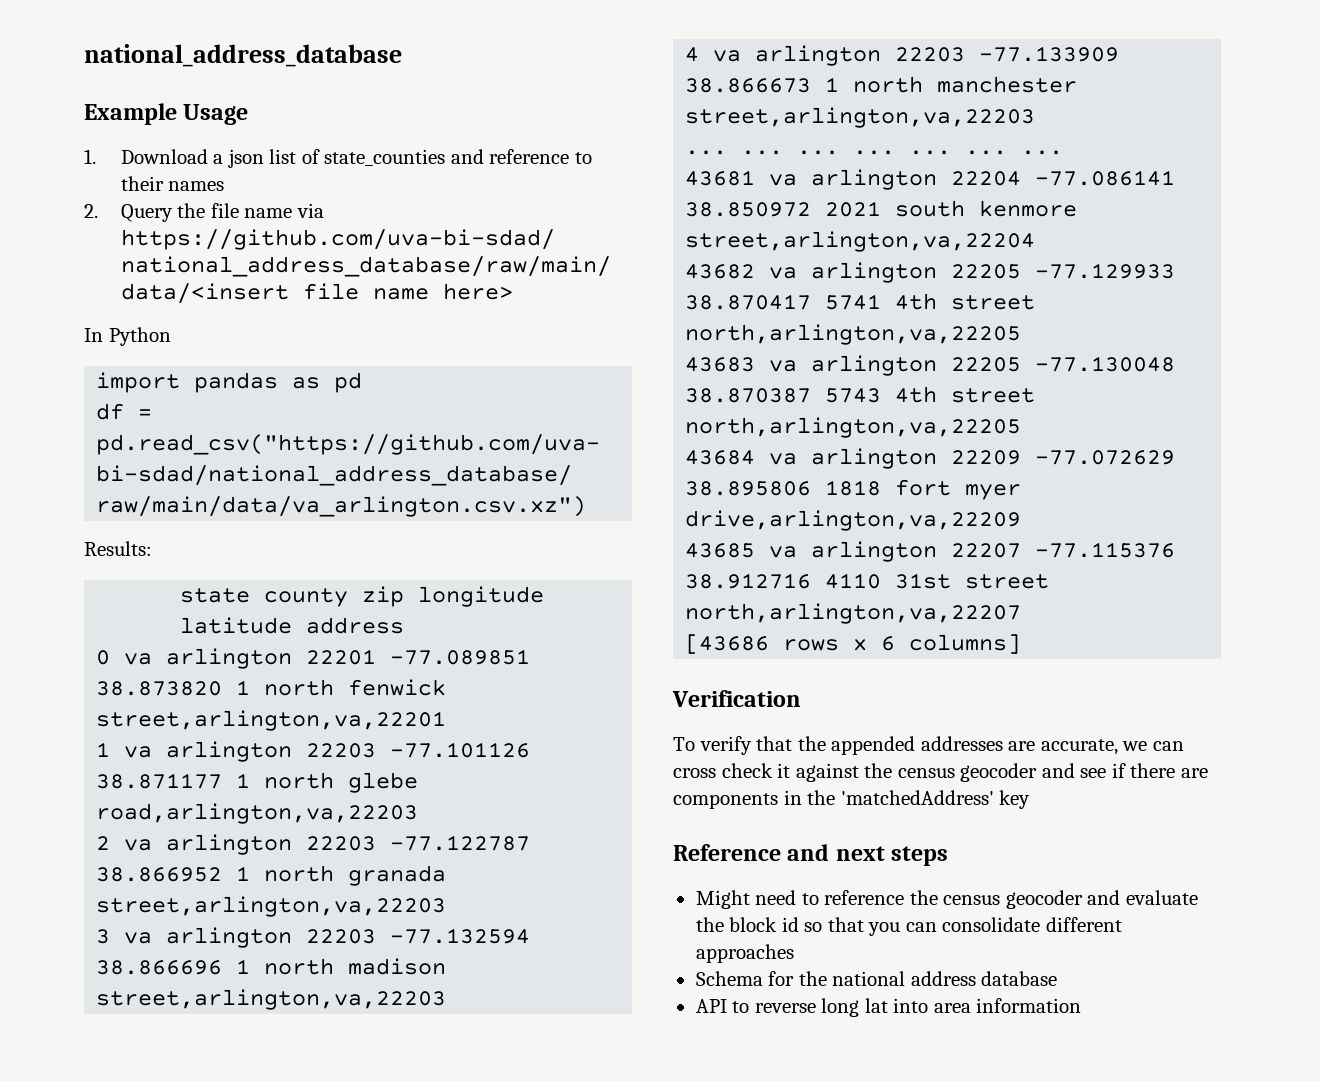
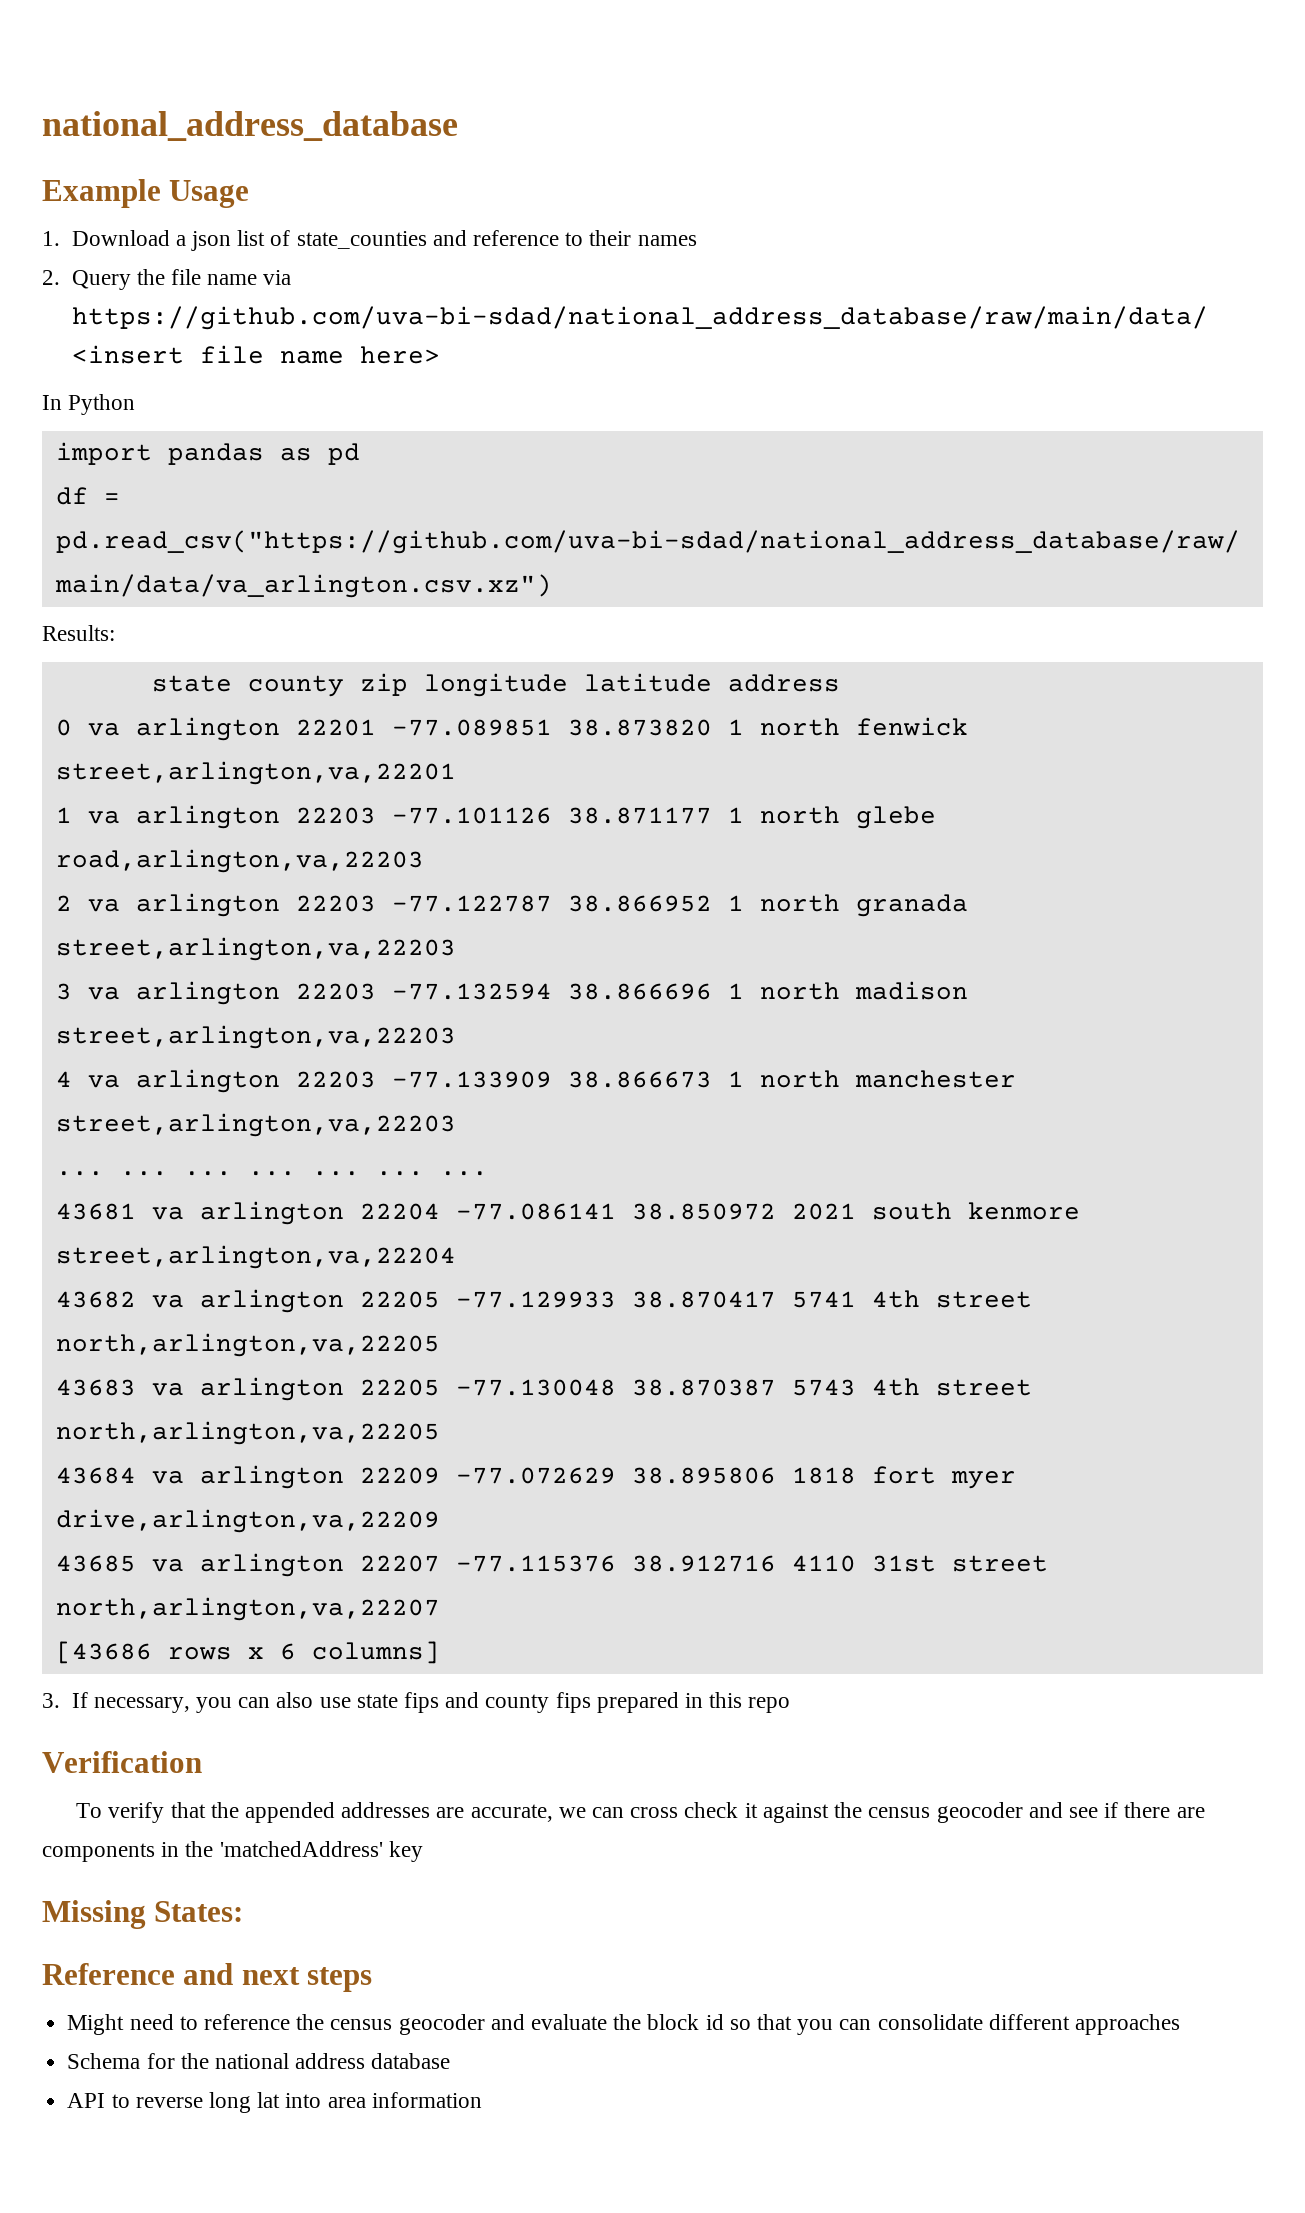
+ 3. If necessary, you can also use state fips and county fips prepared in this repo
+ Missing States:

